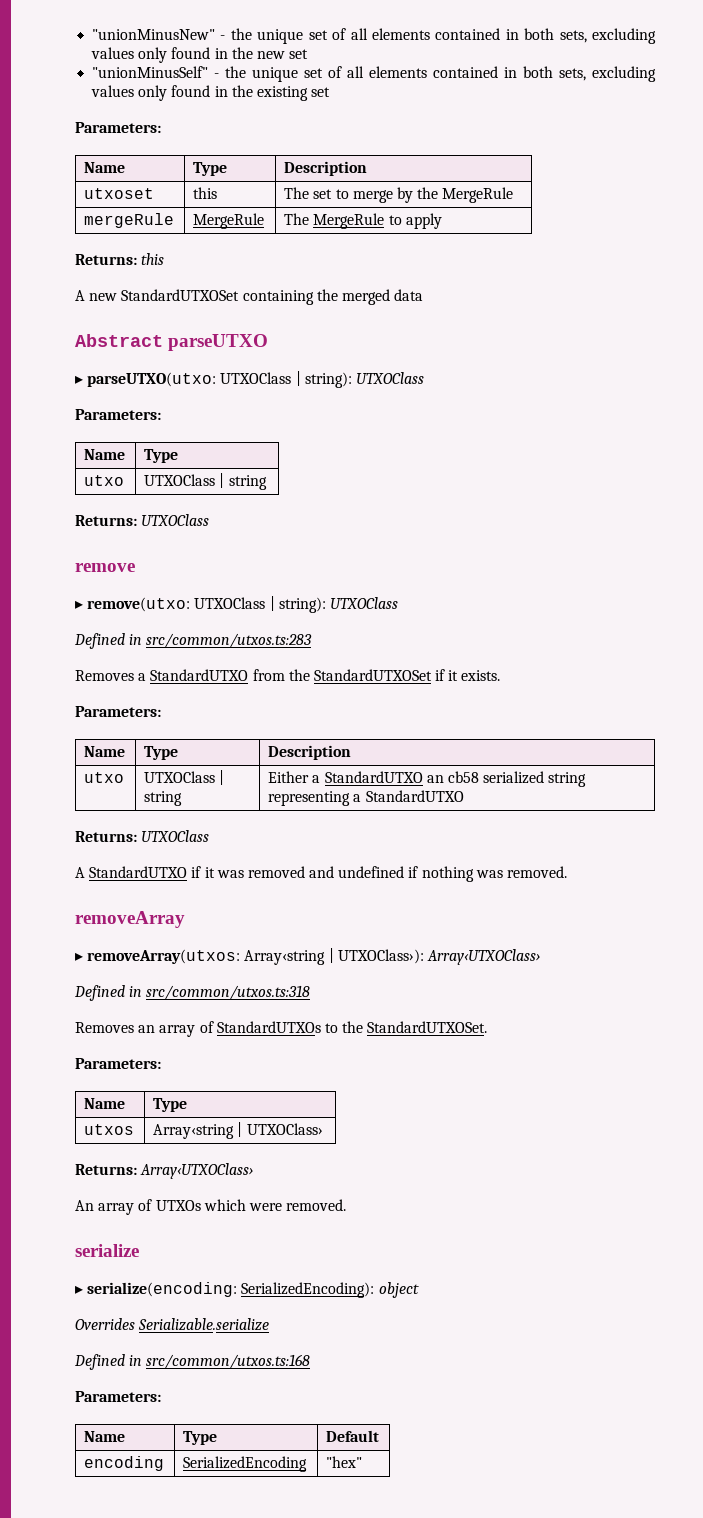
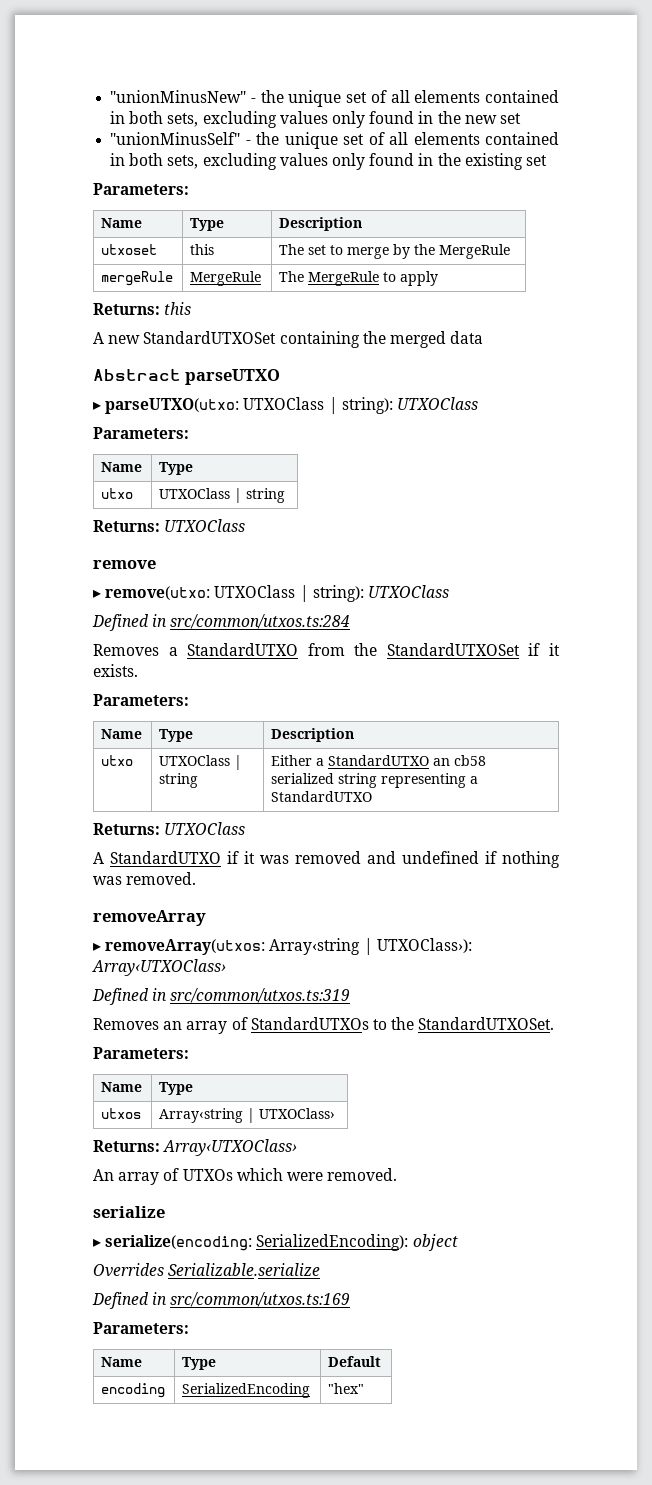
- Defined in src/common/utxos.ts:283
+ Defined in src/common/utxos.ts:284
- Defined in src/common/utxos.ts:318
+ Defined in src/common/utxos.ts:319
- Defined in src/common/utxos.ts:168
+ Defined in src/common/utxos.ts:169

